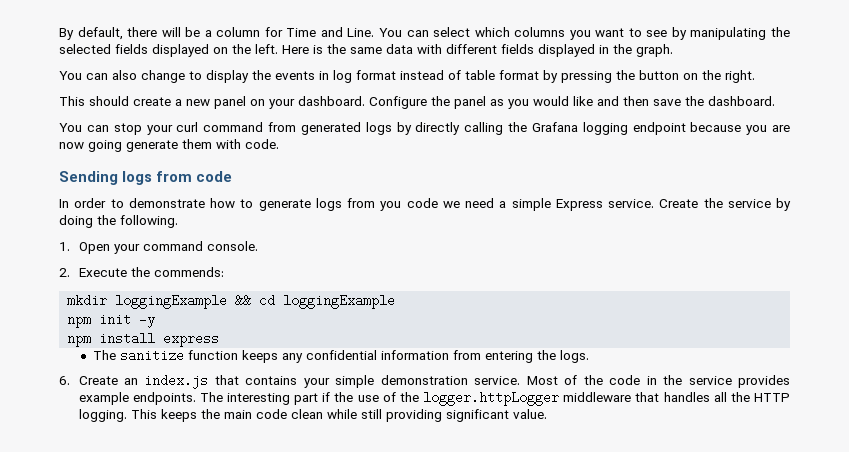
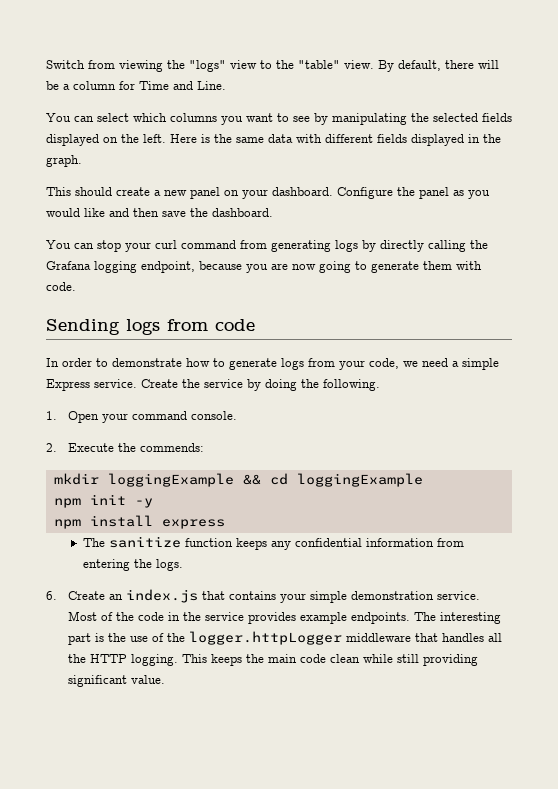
+ Switch from viewing the "logs" view to the "table" view.
- By default, there will be a column for Time and Line. You can select which columns you want to see by manipulating the selected fields displayed on the left.
+ By default, there will be a column for Time and Line.
+ You can select which columns you want to see by manipulating the selected fields displayed on the left.
- You can also change to display the events in log format instead of table format by pressing the button on the right.
- You can stop your curl command from generated logs by directly calling the Grafana logging endpoint because you are now going generate them with code.
+ You can stop your curl command from generating logs by directly calling the Grafana logging endpoint, because you are now going to generate them with code.
- In order to demonstrate how to generate logs from you code we need a simple Express service.
+ In order to demonstrate how to generate logs from your code, we need a simple Express service.
- The interesting part if the use of the logger.httpLogger middleware that handles all the HTTP logging.
+ The interesting part is the use of the logger.httpLogger middleware that handles all the HTTP logging.

